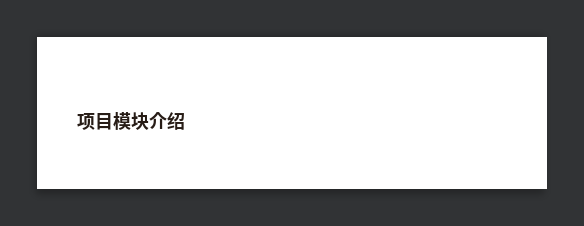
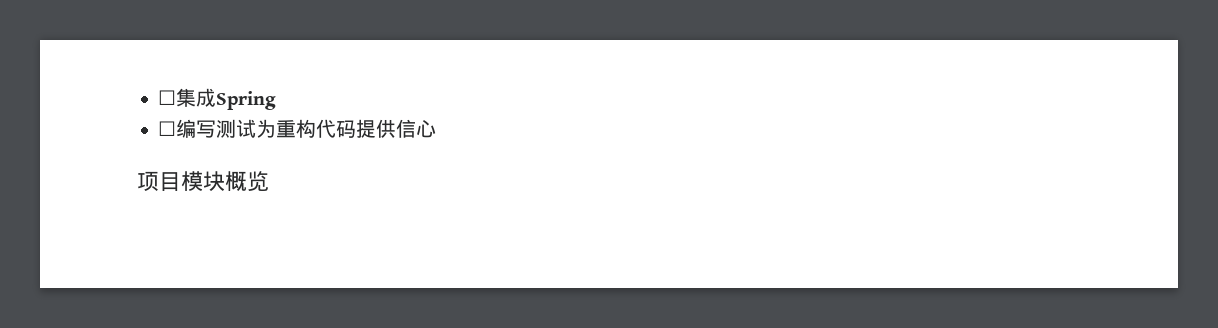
+ ☐集成Spring
+ ☐编写测试为重构代码提供信心
- 项目模块介绍
+ 项目模块概览

